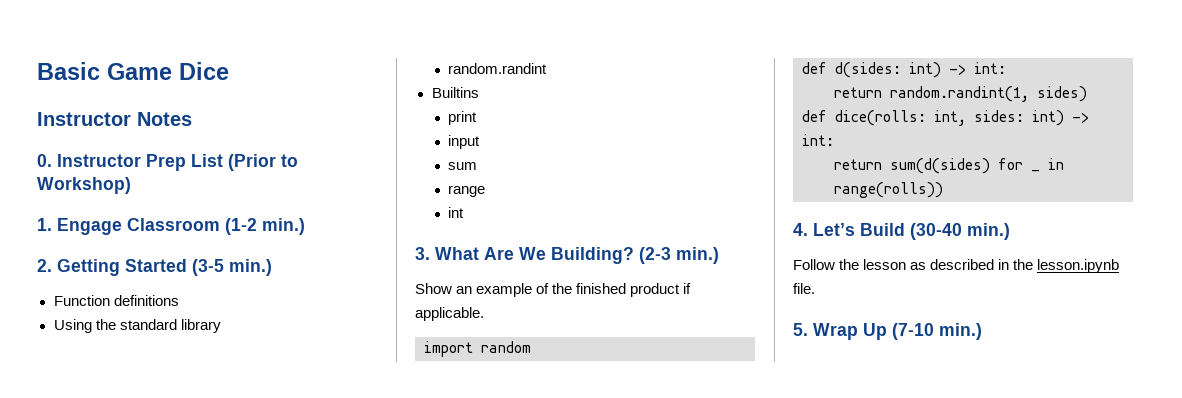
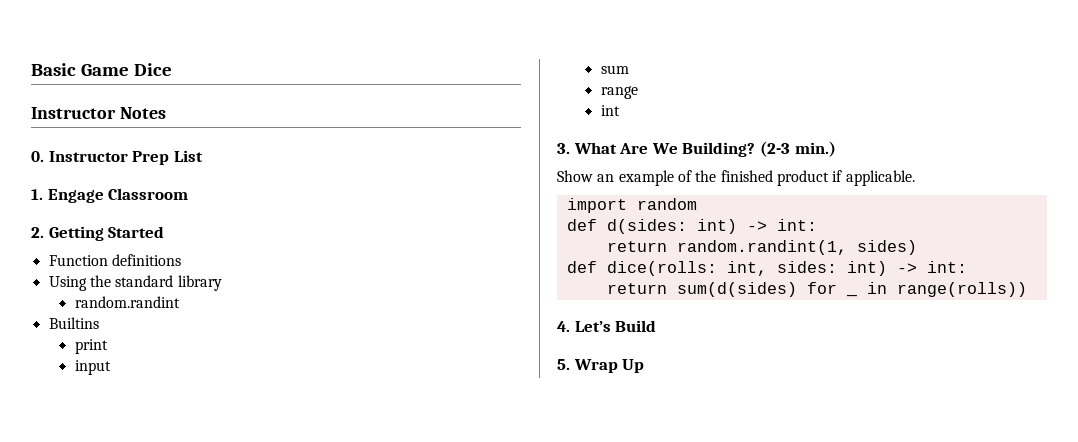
- 0. Instructor Prep List (Prior to Workshop)
+ 0. Instructor Prep List
- 1. Engage Classroom (1-2 min.)
+ 1. Engage Classroom
- 2. Getting Started (3-5 min.)
+ 2. Getting Started
- 4. Let’s Build (30-40 min.)
- Follow the lesson as described in the lesson.ipynb file.
+ 4. Let’s Build
- 5. Wrap Up (7-10 min.)
+ 5. Wrap Up

